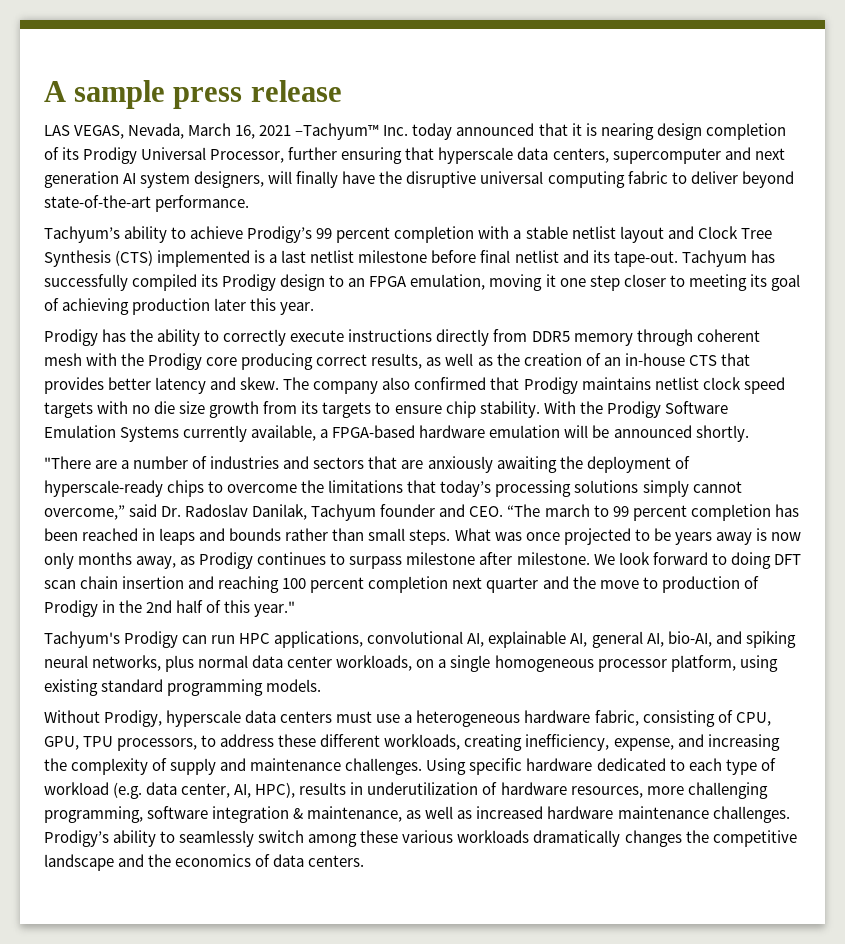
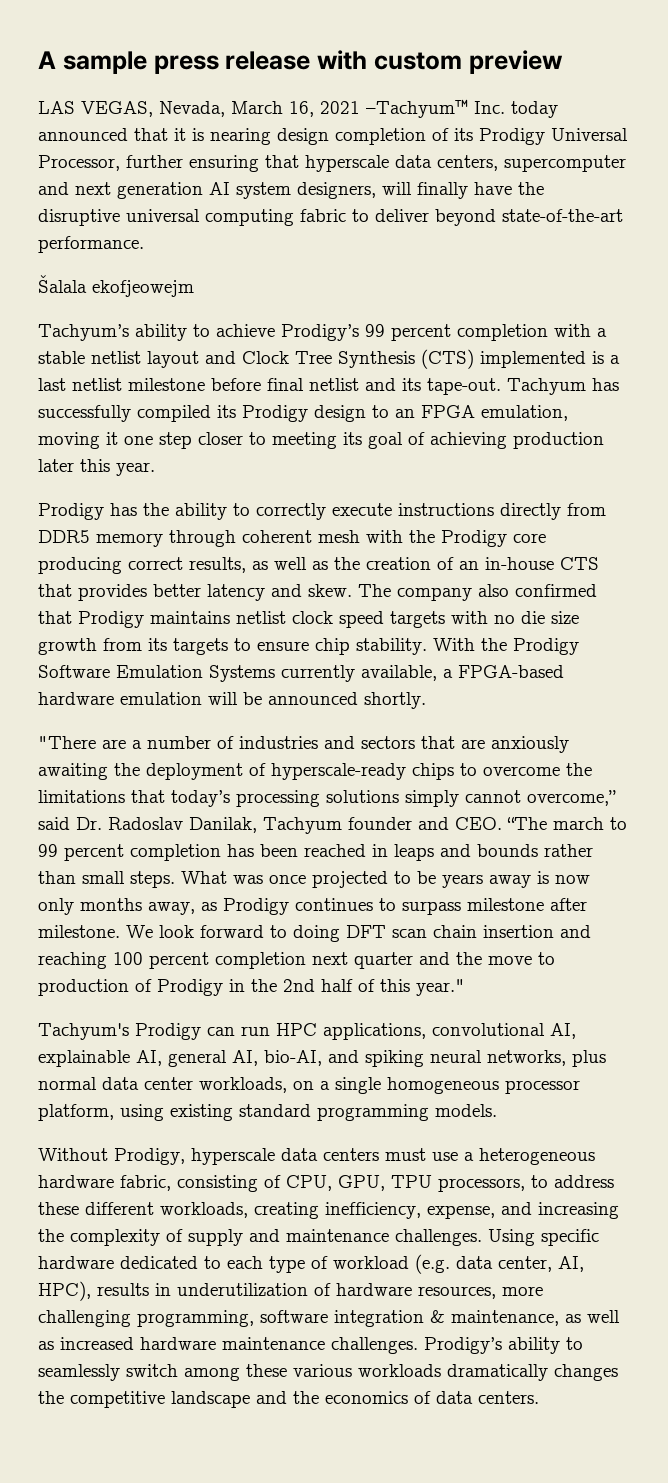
- A sample press release
+ A sample press release with custom preview
+ Šalala ekofjeowejm

